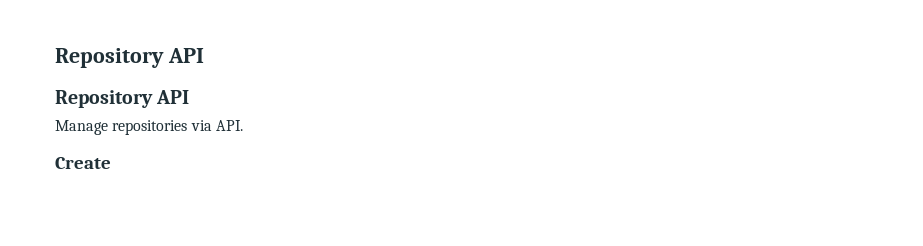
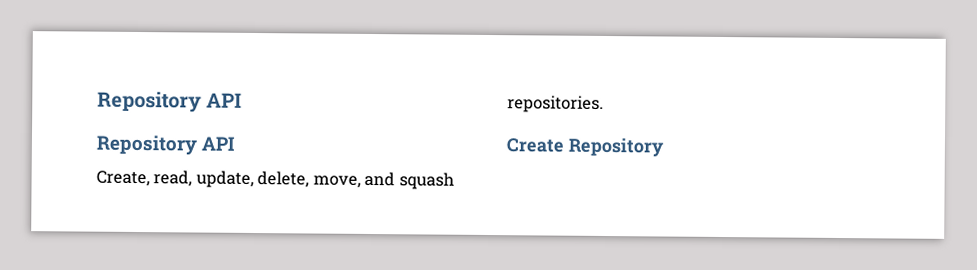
- Manage repositories via API.
+ Create, read, update, delete, move, and squash repositories.
- Create
+ Create Repository

